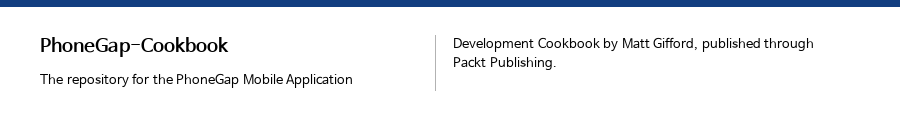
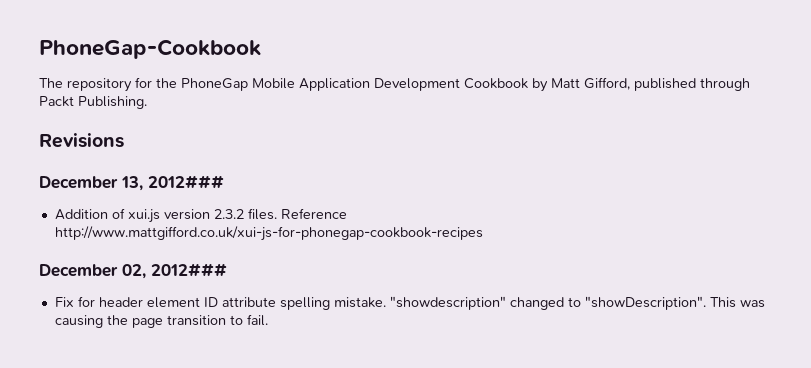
+ Revisions
+ December 13, 2012###
+ Addition of xui.js version 2.3.2 files. Reference http://www.mattgifford.co.uk/xui-js-for-phonegap-cookbook-recipes
+ December 02, 2012###
+ Fix for header element ID attribute spelling mistake. "showdescription" changed to "showDescription". This was causing the page transition to fail.

